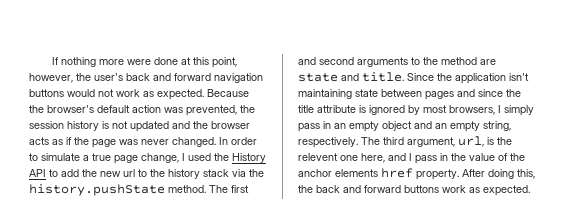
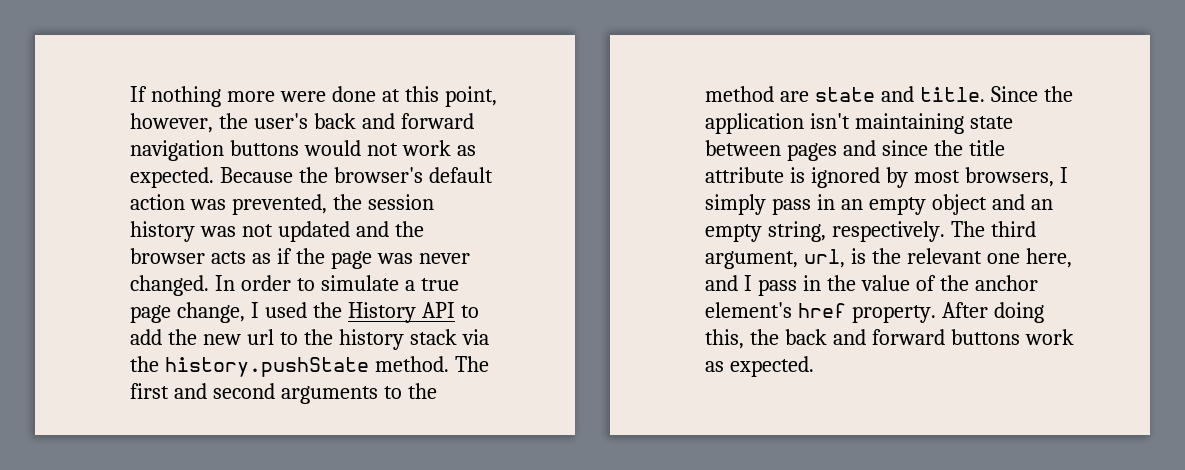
- Because the browser's default action was prevented, the session history is not updated and the browser acts as if the page was never changed.
+ Because the browser's default action was prevented, the session history was not updated and the browser acts as if the page was never changed.
- The third argument, url, is the relevent one here, and I pass in the value of the anchor elements href property.
+ The third argument, url, is the relevant one here, and I pass in the value of the anchor element's href property.

